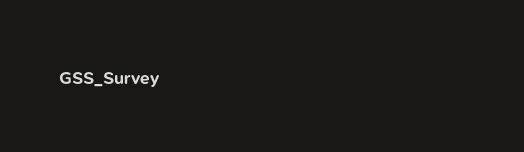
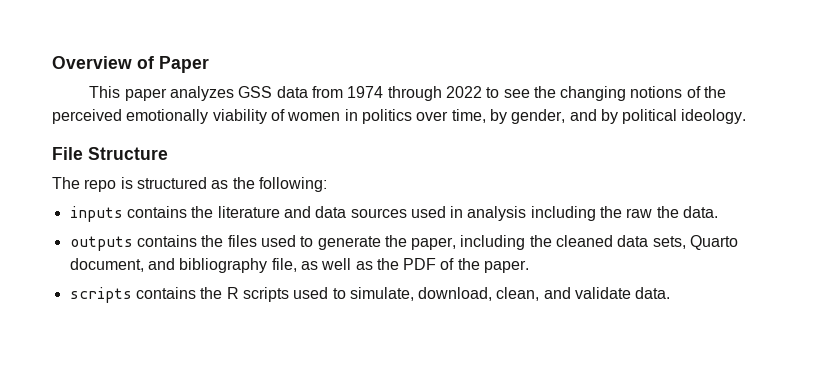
- GSS_Survey
+ Overview of Paper
+ This paper analyzes GSS data from 1974 through 2022 to see the changing notions of the perceived emotionally viability of women in politics over time, by gender, and by political ideology.
+ File Structure
+ The repo is structured as the following:
+ inputs contains the literature and data sources used in analysis including the raw the data.
+ outputs contains the files used to generate the paper, including the cleaned data sets, Quarto document, and bibliography file, as well as the PDF of the paper.
+ scripts contains the R scripts used to simulate, download, clean, and validate data.

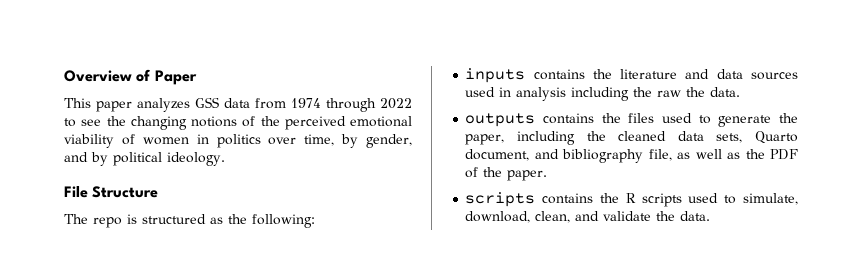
- This paper analyzes GSS data from 1974 through 2022 to see the changing notions of the perceived emotionally viability of women in politics over time, by gender, and by political ideology.
+ This paper analyzes GSS data from 1974 through 2022 to see the changing notions of the perceived emotional viability of women in politics over time, by gender, and by political ideology.
- scripts contains the R scripts used to simulate, download, clean, and validate data.
+ scripts contains the R scripts used to simulate, download, clean, and validate the data.

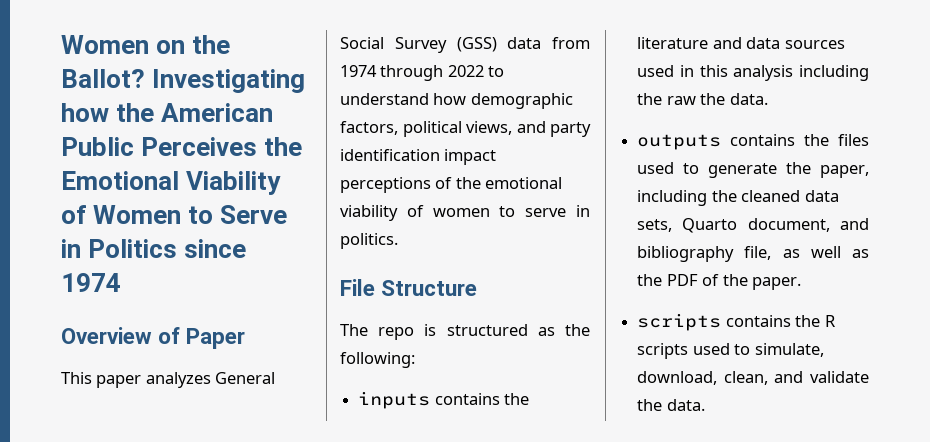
+ Women on the Ballot? Investigating how the American Public Perceives the Emotional Viability of Women to Serve in Politics since 1974
- This paper analyzes GSS data from 1974 through 2022 to see the changing notions of the perceived emotional viability of women in politics over time, by gender, and by political ideology.
+ This paper analyzes General Social Survey (GSS) data from 1974 through 2022 to understand how demographic factors, political views, and party identification impact perceptions of the emotional viability of women to serve in politics.
- inputs contains the literature and data sources used in analysis including the raw the data.
+ inputs contains the literature and data sources used in this analysis including the raw the data.

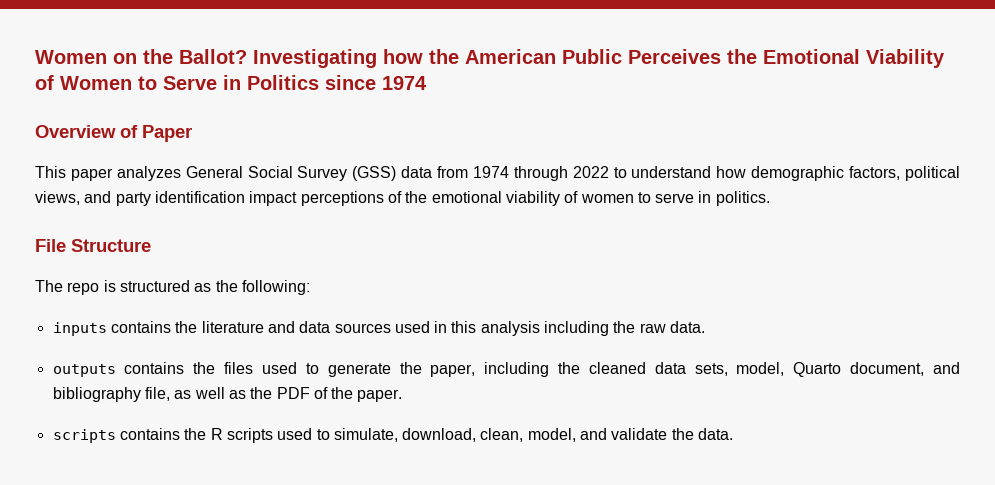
- inputs contains the literature and data sources used in this analysis including the raw the data.
+ inputs contains the literature and data sources used in this analysis including the raw data.
- outputs contains the files used to generate the paper, including the cleaned data sets, Quarto document, and bibliography file, as well as the PDF of the paper.
+ outputs contains the files used to generate the paper, including the cleaned data sets, model, Quarto document, and bibliography file, as well as the PDF of the paper.
- scripts contains the R scripts used to simulate, download, clean, and validate the data.
+ scripts contains the R scripts used to simulate, download, clean, model, and validate the data.

